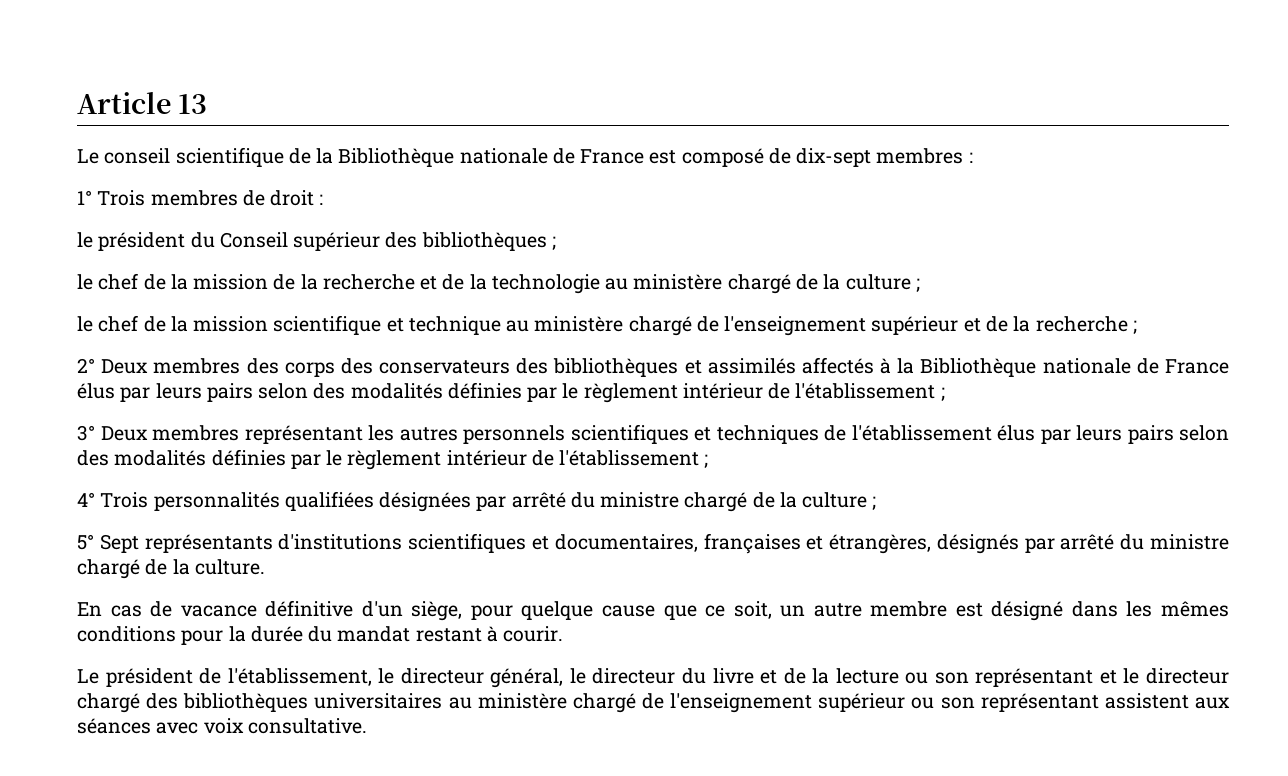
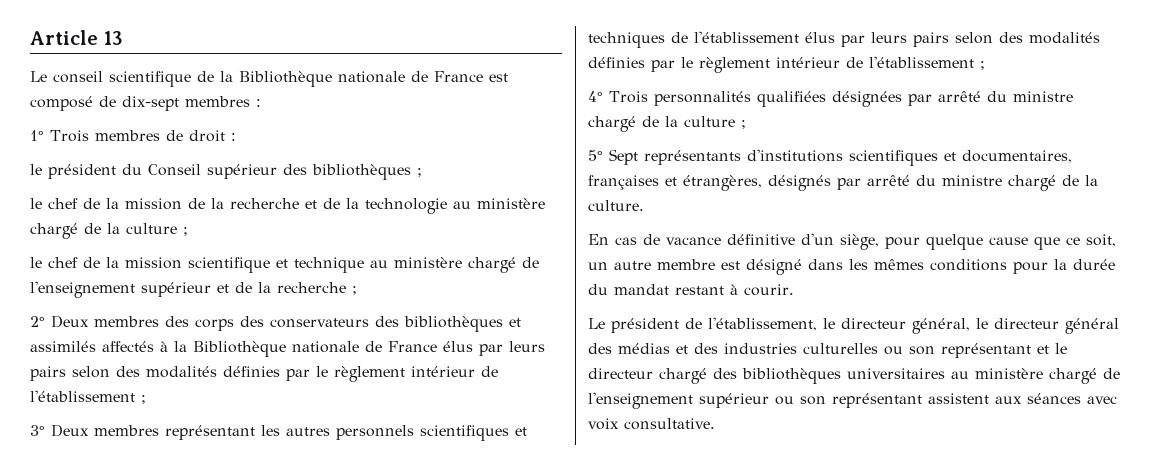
- Le président de l'établissement, le directeur général, le directeur du livre et de la lecture ou son représentant et le directeur chargé des bibliothèques universitaires au ministère chargé de l'enseignement supérieur ou son représentant assistent aux séances avec voix consultative.
+ Le président de l'établissement, le directeur général, le directeur général des médias et des industries culturelles ou son représentant et le directeur chargé des bibliothèques universitaires au ministère chargé de l'enseignement supérieur ou son représentant assistent aux séances avec voix consultative.

